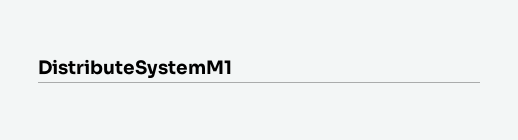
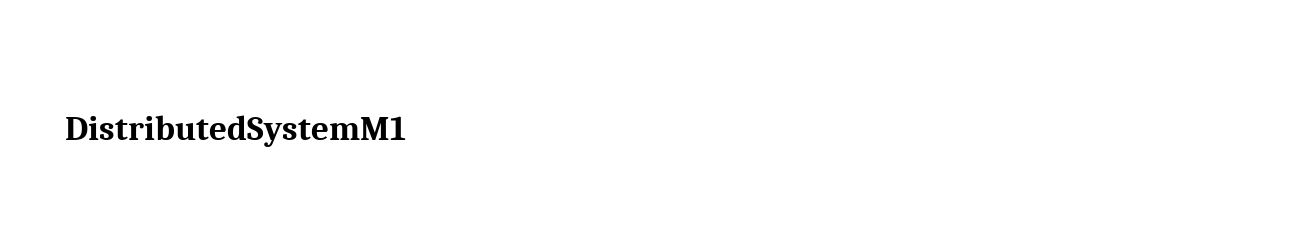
- DistributeSystemM1
+ DistributedSystemM1

